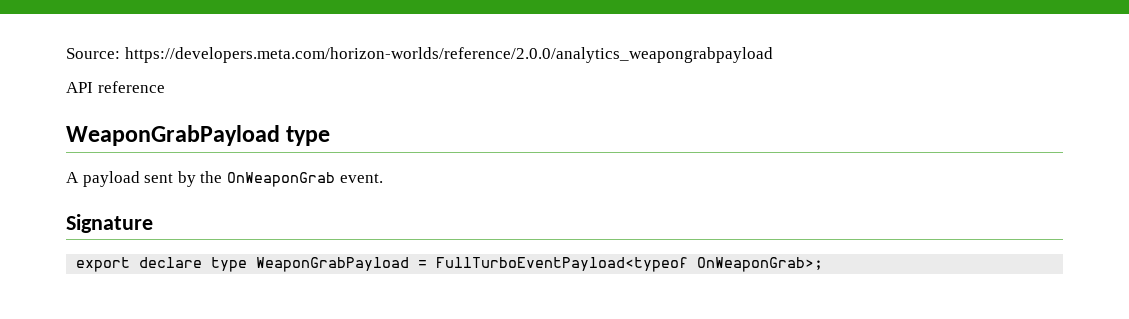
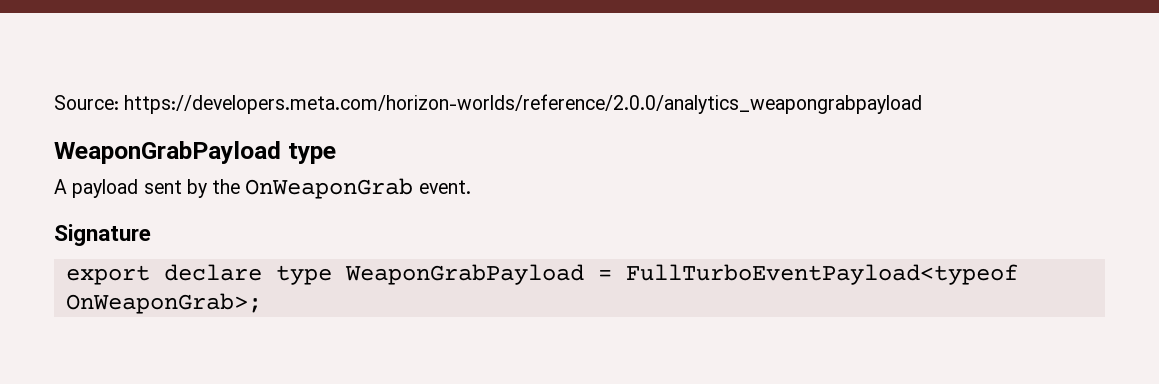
- API reference

